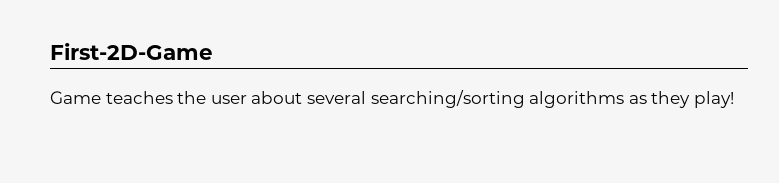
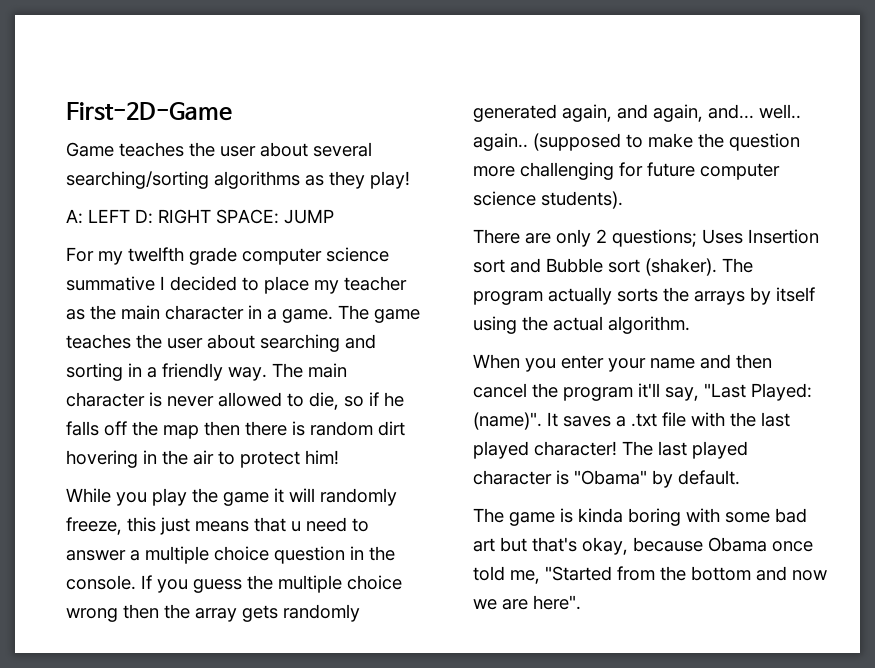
+ A: LEFT D: RIGHT SPACE: JUMP
+ For my twelfth grade computer science summative I decided to place my teacher as the main character in a game. The game teaches the user about searching and sorting in a friendly way. The main character is never allowed to die, so if he falls off the map then there is random dirt hovering in the air to protect him!
+ While you play the game it will randomly freeze, this just means that u need to answer a multiple choice question in the console. If you guess the multiple choice wrong then the array gets randomly generated again, and again, and... well.. again.. (supposed to make the question more challenging for future computer science students).
+ There are only 2 questions; Uses Insertion sort and Bubble sort (shaker). The program actually sorts the arrays by itself using the actual algorithm.
+ When you enter your name and then cancel the program it'll say, "Last Played: (name)". It saves a .txt file with the last played character! The last played character is "Obama" by default.
+ The game is kinda boring with some bad art but that's okay, because Obama once told me, "Started from the bottom and now we are here".

